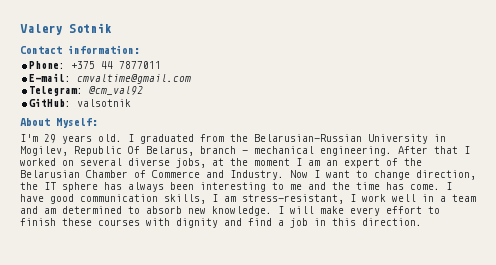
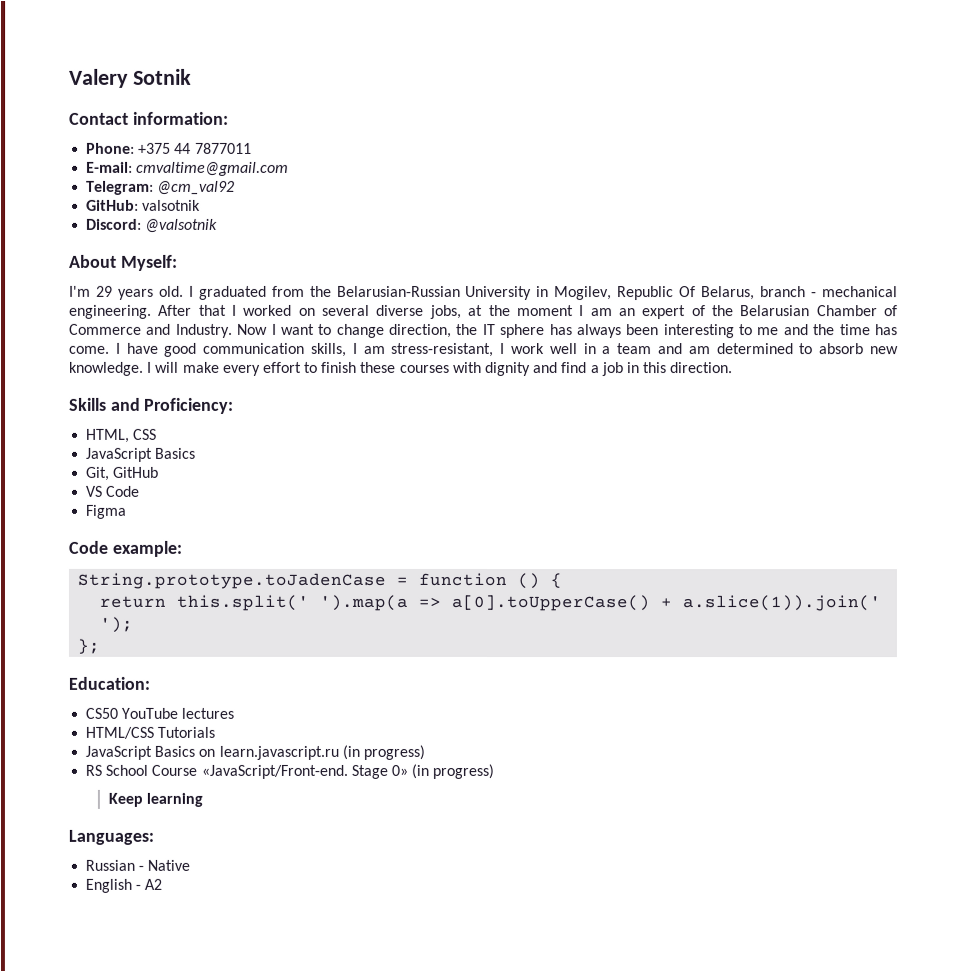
+ Discord: @valsotnik
+ Skills and Proficiency:
+ HTML, CSS
+ JavaScript Basics
+ Git, GitHub
+ VS Code
+ Figma
+ Code example:
+ String.prototype.toJadenCase = function () {
+ return this.split(' ').map(a => a[0].toUpperCase() + a.slice(1)).join(' ');
+ };
+ Education:
+ CS50 YouTube lectures
+ HTML/CSS Tutorials
+ JavaScript Basics on learn.javascript.ru (in progress)
+ RS School Course «JavaScript/Front-end. Stage 0» (in progress)
+ Keep learning
+ Languages:
+ Russian - Native
+ English - A2

